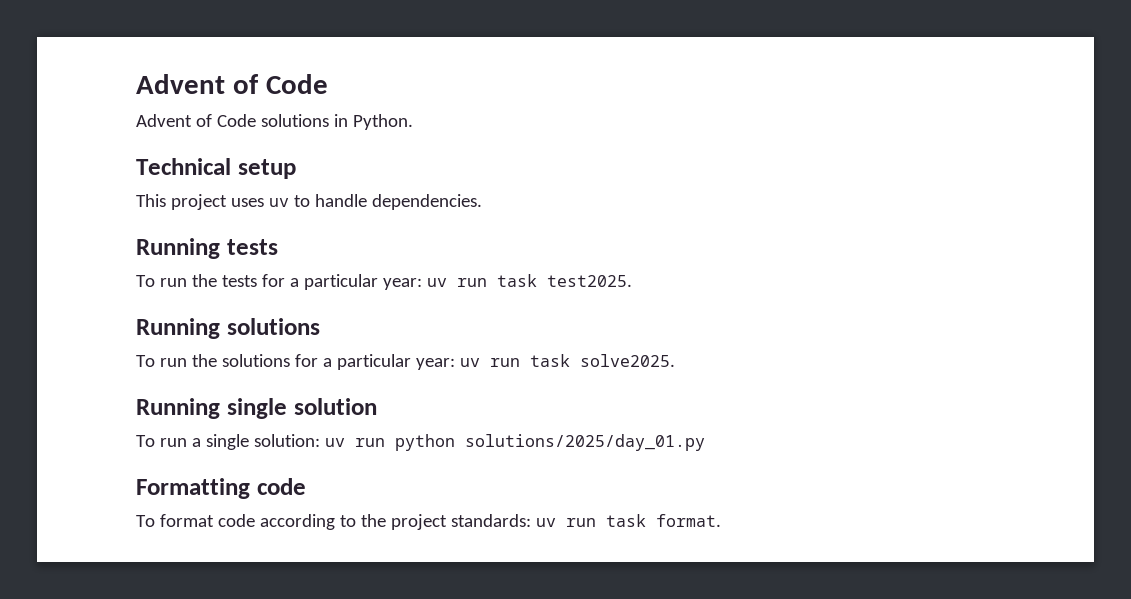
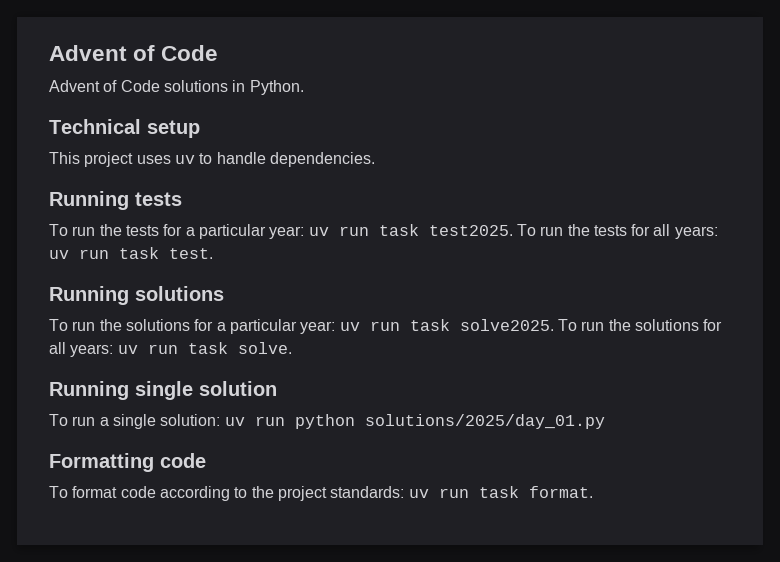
+ To run the tests for all years: uv run task test.
+ To run the solutions for all years: uv run task solve.

